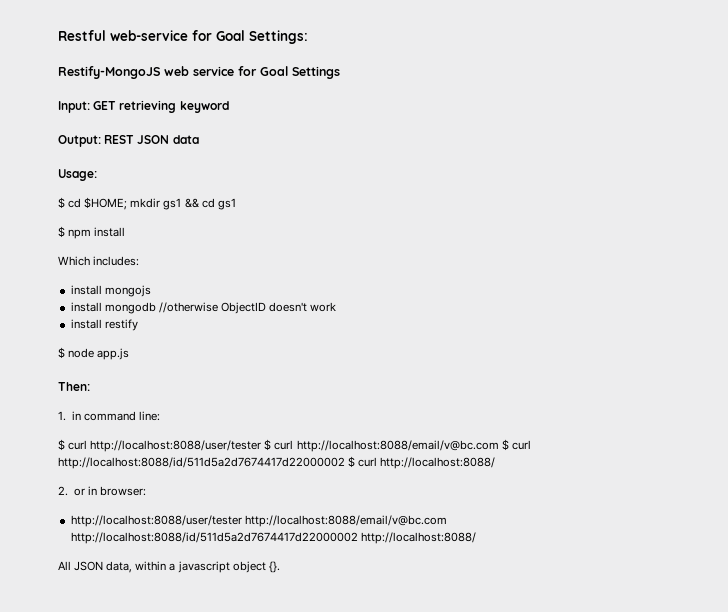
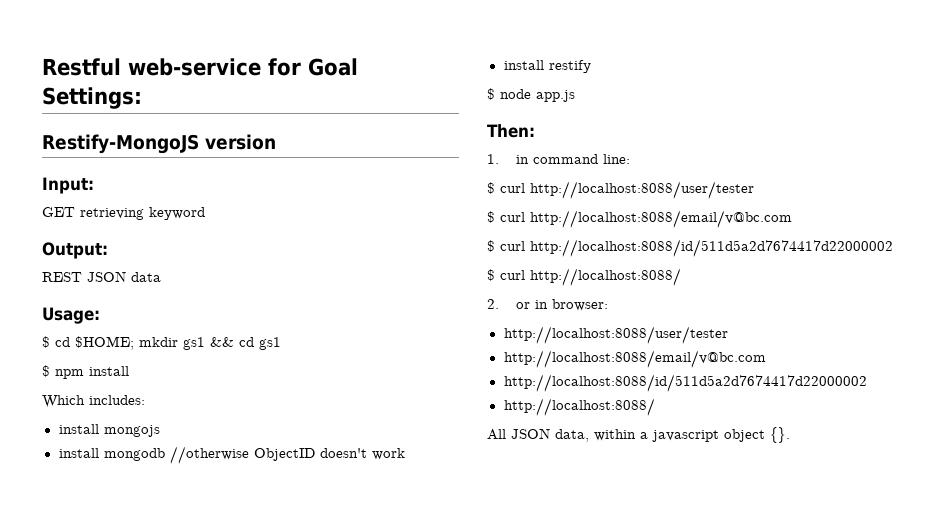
- Restify-MongoJS web service for Goal Settings
+ Restify-MongoJS version
- Input: GET retrieving keyword
+ Input:
+ GET retrieving keyword
- Output: REST JSON data
+ Output:
+ REST JSON data
- $ curl http://localhost:8088/user/tester $ curl http://localhost:8088/email/v@bc.com $ curl http://localhost:8088/id/511d5a2d7674417d22000002 $ curl http://localhost:8088/
+ $ curl http://localhost:8088/user/tester
+ $ curl http://localhost:8088/email/v@bc.com
+ $ curl http://localhost:8088/id/511d5a2d7674417d22000002
+ $ curl http://localhost:8088/
  2. or in browser:
- http://localhost:8088/user/tester http://localhost:8088/email/v@bc.com http://localhost:8088/id/511d5a2d7674417d22000002 http://localhost:8088/
+ http://localhost:8088/user/tester
+ http://localhost:8088/email/v@bc.com
+ http://localhost:8088/id/511d5a2d7674417d22000002
+ http://localhost:8088/

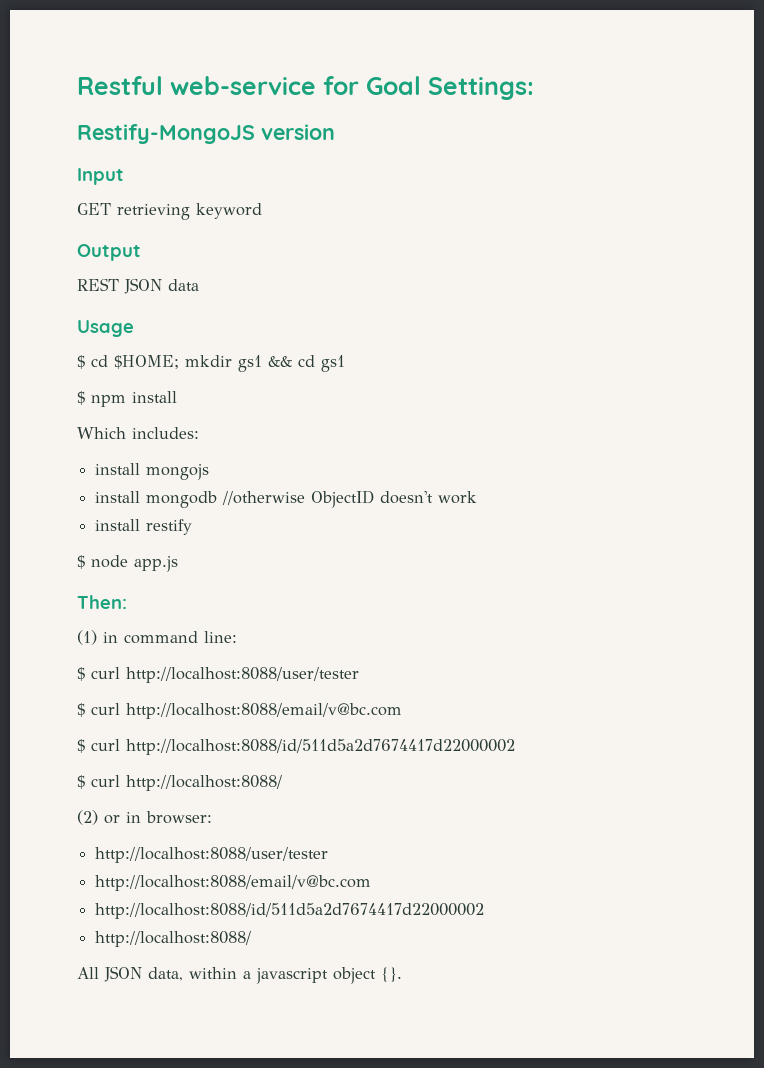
- Input:
+ Input
- Output:
+ Output
- Usage:
+ Usage
- 1. in command line:
+ (1) in command line:
- 2. or in browser:
+ (2) or in browser:

